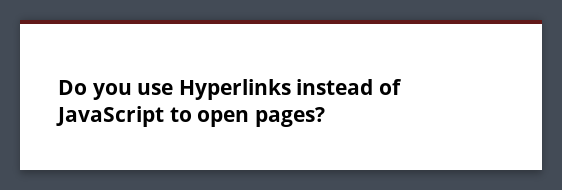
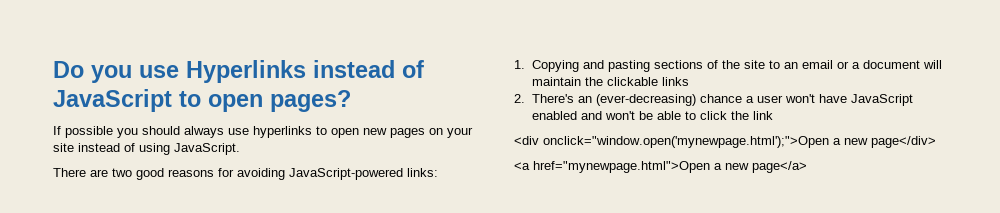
+ If possible you should always use hyperlinks to open new pages on your site instead of using JavaScript.
+ There are two good reasons for avoiding JavaScript-powered links:
+ 1. Copying and pasting sections of the site to an email or a document will maintain the clickable links
+ 2. There's an (ever-decreasing) chance a user won't have JavaScript enabled and won't be able to click the link
+ <div onclick="window.open('mynewpage.html');">Open a new page</div>
+ <a href="mynewpage.html">Open a new page</a>

